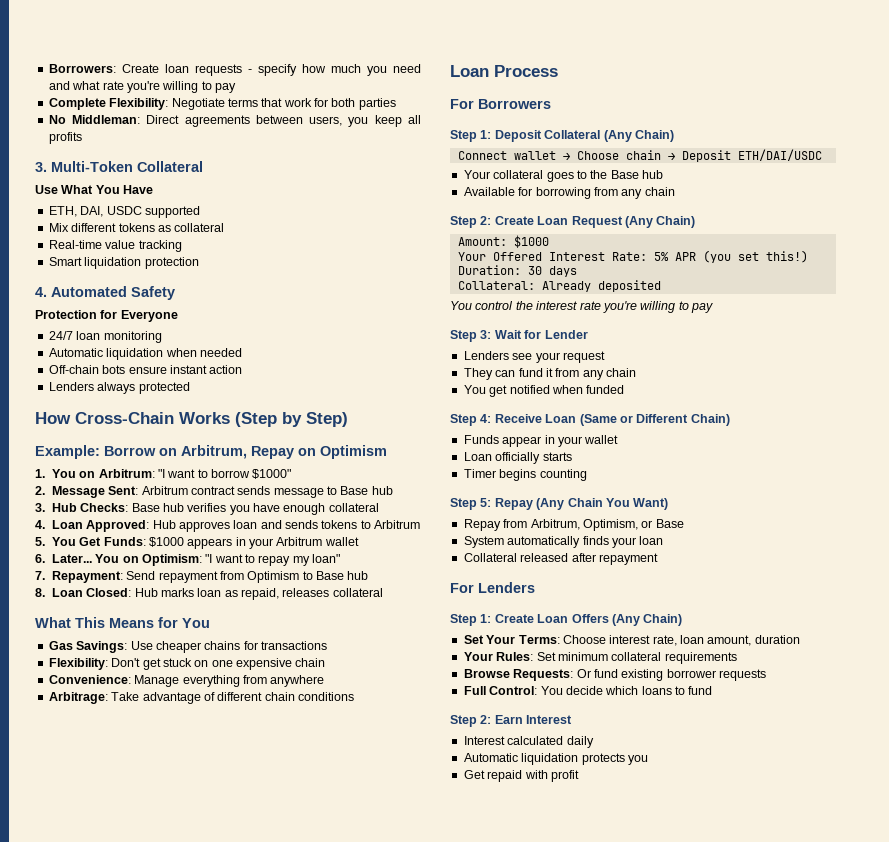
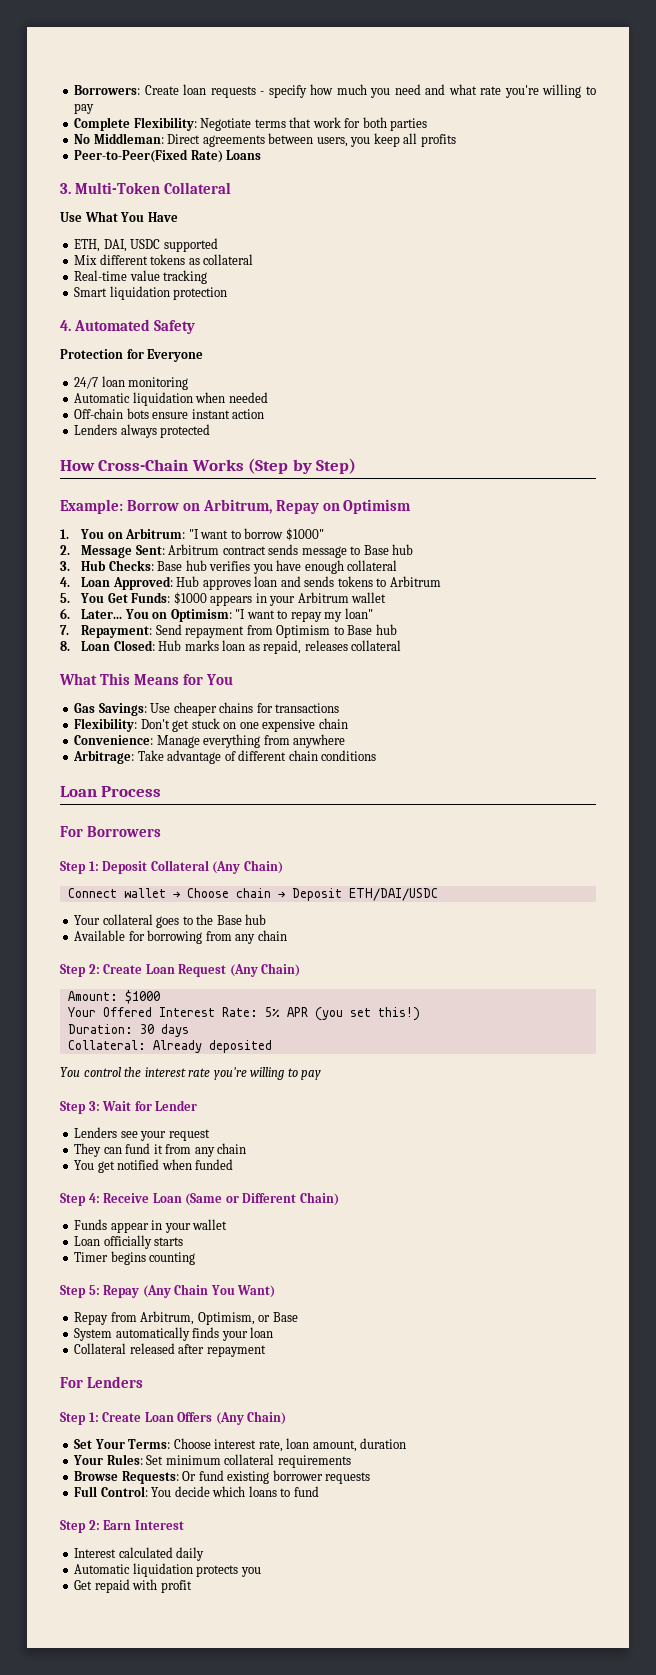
+ Peer-to-Peer(Fixed Rate) Loans

